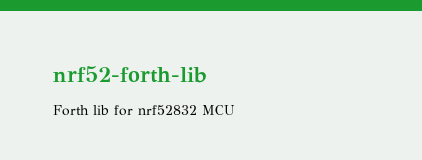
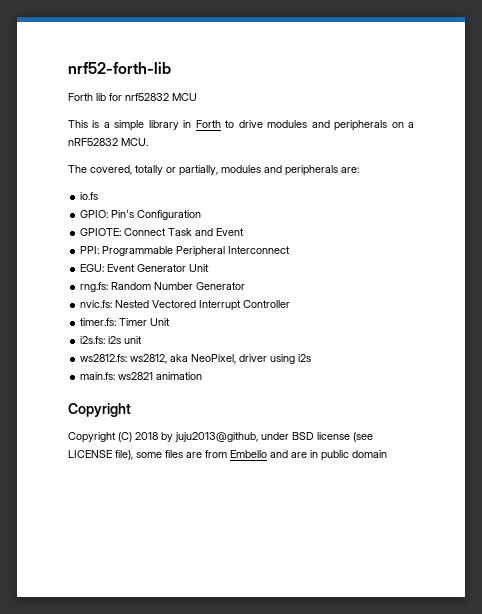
+ This is a simple library in Forth to drive modules and peripherals on a nRF52832 MCU.
+ The covered, totally or partially, modules and peripherals are:
+ io.fs
+ GPIO: Pin's Configuration
+ GPIOTE: Connect Task and Event
+ PPI: Programmable Peripheral Interconnect
+ EGU: Event Generator Unit
+ rng.fs: Random Number Generator
+ nvic.fs: Nested Vectored Interrupt Controller
+ timer.fs: Timer Unit
+ i2s.fs: i2s unit
+ ws2812.fs: ws2812, aka NeoPixel, driver using i2s
+ main.fs: ws2821 animation
+ Copyright
+ Copyright (C) 2018 by juju2013@github, under BSD license (see LICENSE file), some files are from Embello and are in public domain

